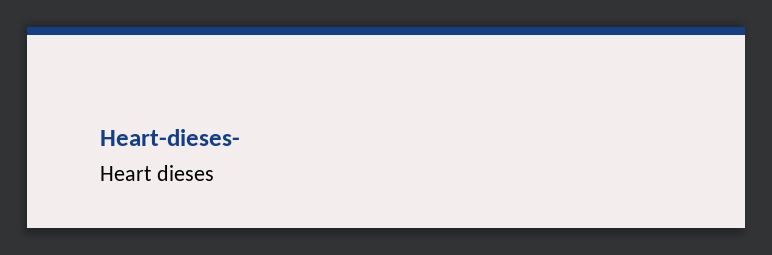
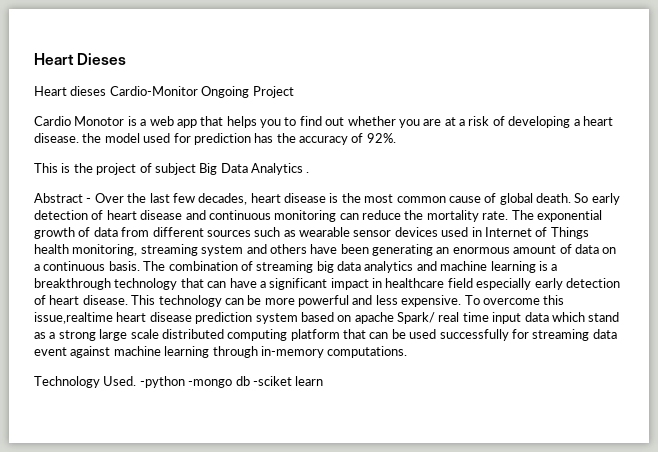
- Heart-dieses-
+ Heart Dieses
- Heart dieses
+ Heart dieses Cardio-Monitor Ongoing Project
+ Cardio Monotor is a web app that helps you to find out whether you are at a risk of developing a heart disease. the model used for prediction has the accuracy of 92%.
+ This is the project of subject Big Data Analytics .
+ Abstract - Over the last few decades, heart disease is the most common cause of global death. So early detection of heart disease and continuous monitoring can reduce the mortality rate. The exponential growth of data from different sources such as wearable sensor devices used in Internet of Things health monitoring, streaming system and others have been generating an enormous amount of data on a continuous basis. The combination of streaming big data analytics and machine learning is a breakthrough technology that can have a significant impact in healthcare field especially early detection of heart disease. This technology can be more powerful and less expensive. To overcome this issue,realtime heart disease prediction system based on apache Spark/ real time input data which stand as a strong large scale distributed computing platform that can be used successfully for streaming data event against machine learning through in-memory computations.
+ Technology Used. -python -mongo db -sciket learn

